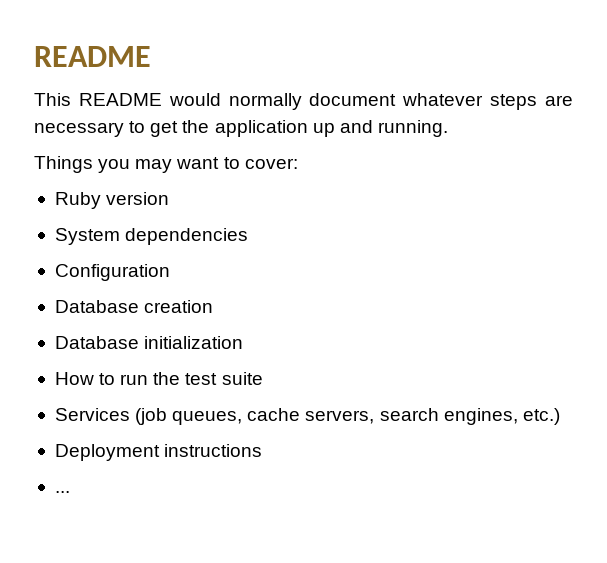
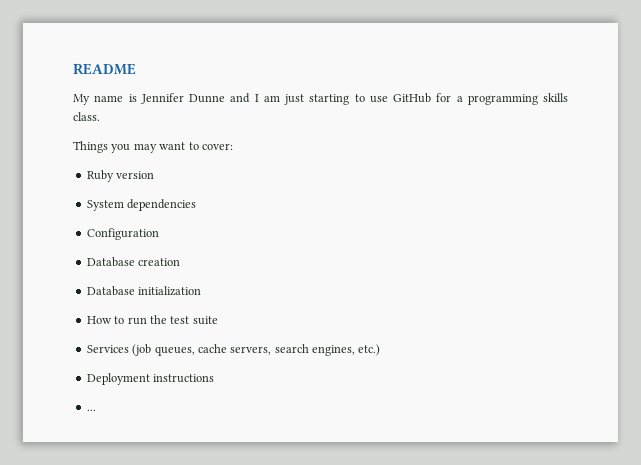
- This README would normally document whatever steps are necessary to get the application up and running.
+ My name is Jennifer Dunne and I am just starting to use GitHub for a programming skills class.

